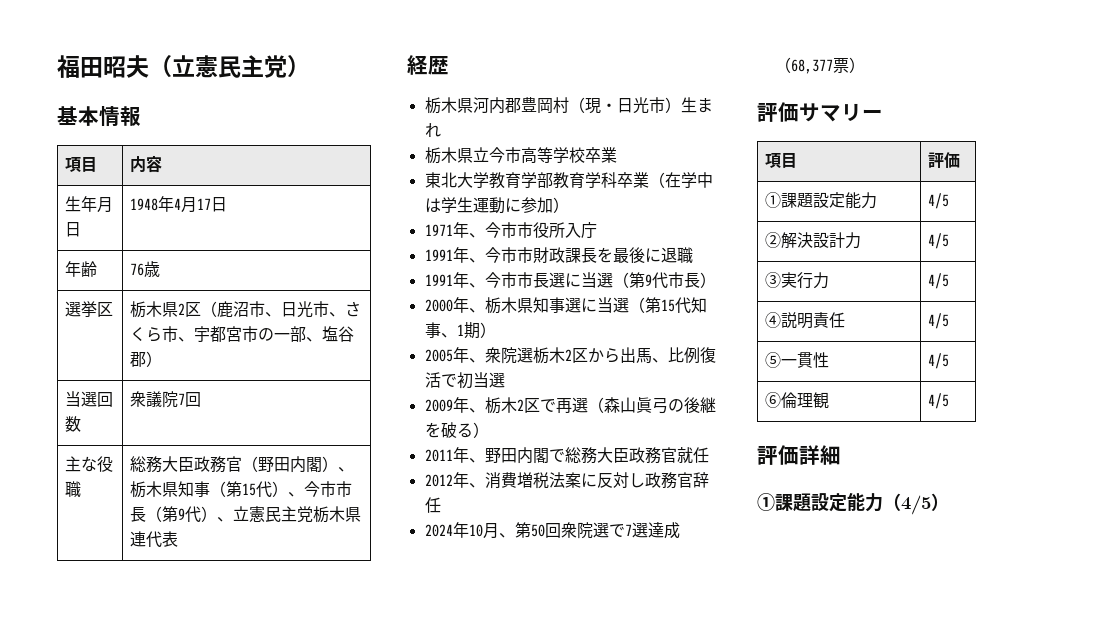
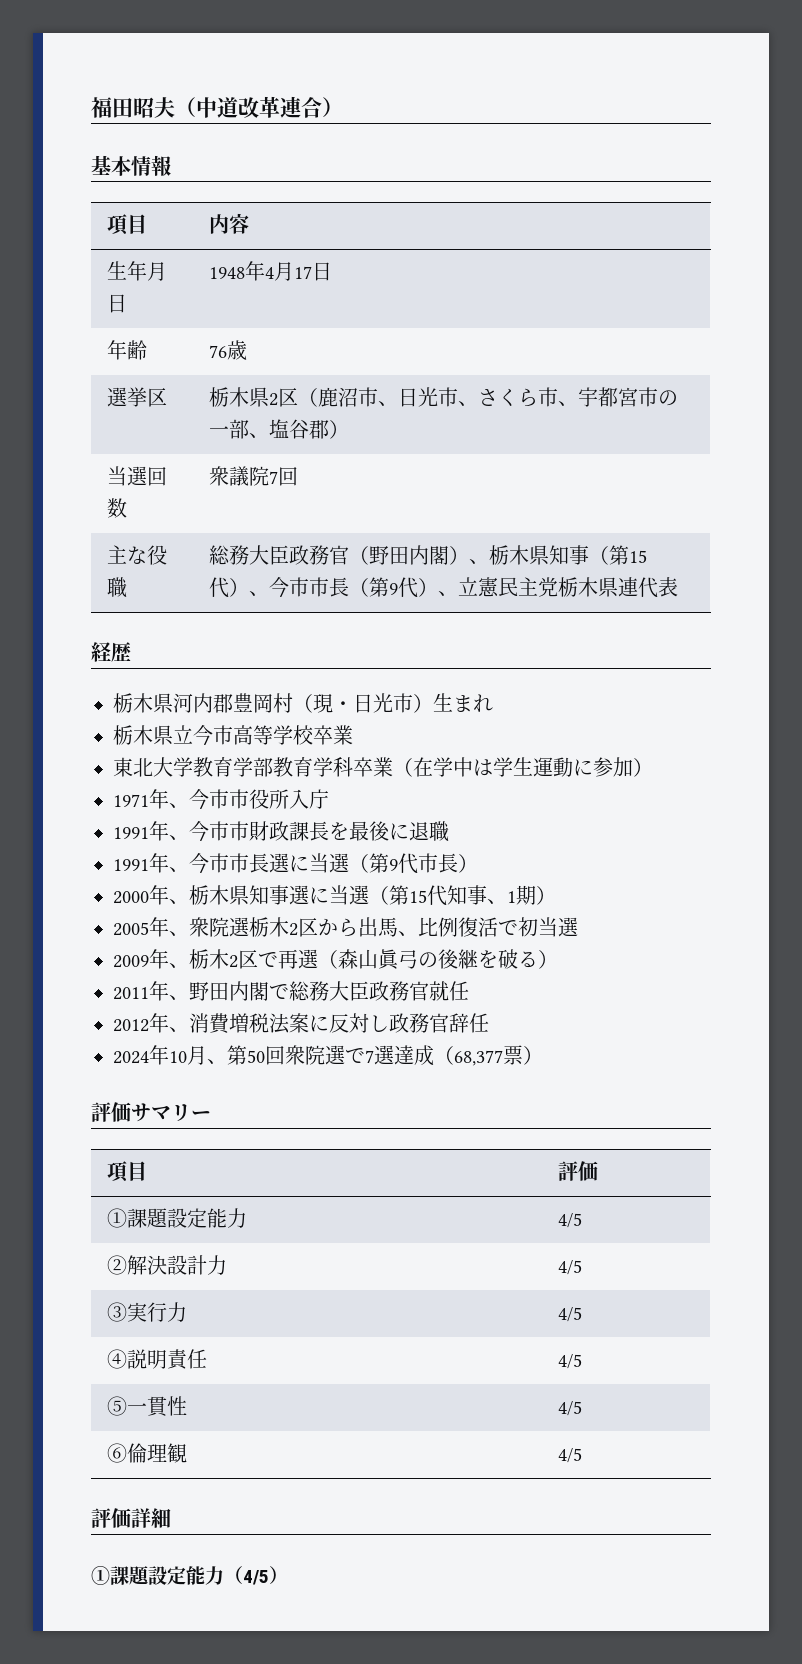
- 福田昭夫（立憲民主党）
+ 福田昭夫（中道改革連合）

